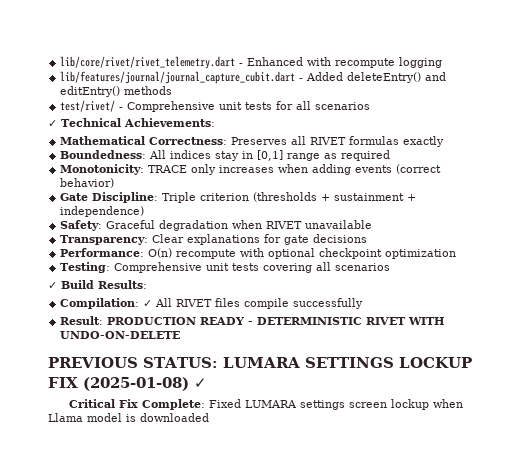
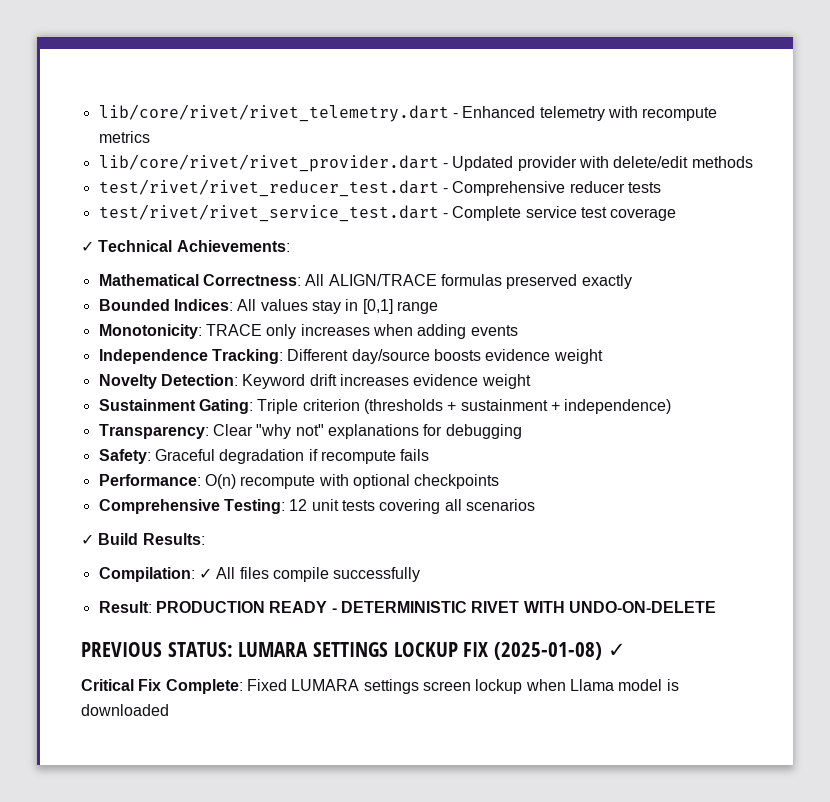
- lib/core/rivet/rivet_telemetry.dart - Enhanced with recompute logging
- lib/features/journal/journal_capture_cubit.dart - Added deleteEntry() and editEntry() methods
+ lib/core/rivet/rivet_telemetry.dart - Enhanced telemetry with recompute metrics
+ lib/core/rivet/rivet_provider.dart - Updated provider with delete/edit methods
- test/rivet/ - Comprehensive unit tests for all scenarios
+ test/rivet/rivet_reducer_test.dart - Comprehensive reducer tests
+ test/rivet/rivet_service_test.dart - Complete service test coverage
- Mathematical Correctness: Preserves all RIVET formulas exactly
- Boundedness: All indices stay in [0,1] range as required
+ Mathematical Correctness: All ALIGN/TRACE formulas preserved exactly
+ Bounded Indices: All values stay in [0,1] range
- Monotonicity: TRACE only increases when adding events (correct behavior)
- Gate Discipline: Triple criterion (thresholds + sustainment + independence)
+ Monotonicity: TRACE only increases when adding events
+ Independence Tracking: Different day/source boosts evidence weight
+ Novelty Detection: Keyword drift increases evidence weight
+ Sustainment Gating: Triple criterion (thresholds + sustainment + independence)
- Safety: Graceful degradation when RIVET unavailable
- Transparency: Clear explanations for gate decisions
+ Transparency: Clear "why not" explanations for debugging
+ Safety: Graceful degradation if recompute fails
- Performance: O(n) recompute with optional checkpoint optimization
- Testing: Comprehensive unit tests covering all scenarios
+ Performance: O(n) recompute with optional checkpoints
+ Comprehensive Testing: 12 unit tests covering all scenarios
- Compilation: ✓ All RIVET files compile successfully
+ Compilation: ✓ All files compile successfully

